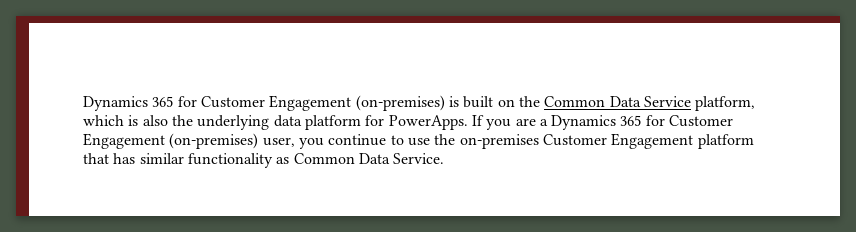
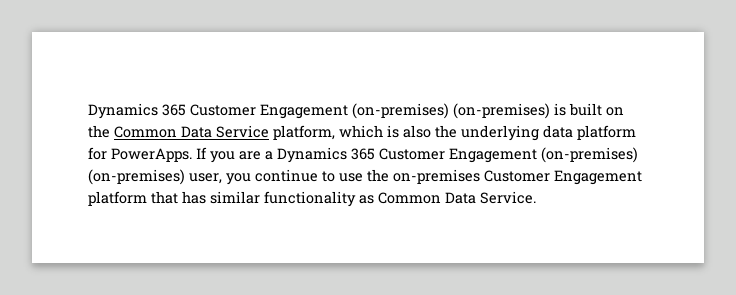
- Dynamics 365 for Customer Engagement (on-premises) is built on the Common Data Service platform, which is also the underlying data platform for PowerApps.
+ Dynamics 365 Customer Engagement (on-premises) (on-premises) is built on the Common Data Service platform, which is also the underlying data platform for PowerApps.
- If you are a Dynamics 365 for Customer Engagement (on-premises) user, you continue to use the on-premises Customer Engagement platform that has similar functionality as Common Data Service.
+ If you are a Dynamics 365 Customer Engagement (on-premises) (on-premises) user, you continue to use the on-premises Customer Engagement platform that has similar functionality as Common Data Service.

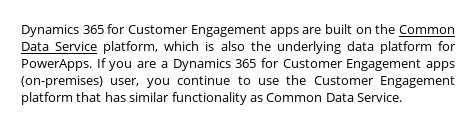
- Dynamics 365 Customer Engagement (on-premises) (on-premises) is built on the Common Data Service platform, which is also the underlying data platform for PowerApps.
+ Dynamics 365 for Customer Engagement apps are built on the Common Data Service platform, which is also the underlying data platform for PowerApps.
- If you are a Dynamics 365 Customer Engagement (on-premises) (on-premises) user, you continue to use the on-premises Customer Engagement platform that has similar functionality as Common Data Service.
+ If you are a Dynamics 365 for Customer Engagement apps (on-premises) user, you continue to use the Customer Engagement platform that has similar functionality as Common Data Service.

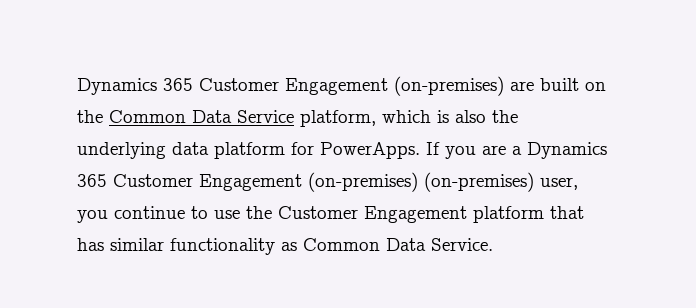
- Dynamics 365 for Customer Engagement apps are built on the Common Data Service platform, which is also the underlying data platform for PowerApps.
+ Dynamics 365 Customer Engagement (on-premises) are built on the Common Data Service platform, which is also the underlying data platform for PowerApps.
- If you are a Dynamics 365 for Customer Engagement apps (on-premises) user, you continue to use the Customer Engagement platform that has similar functionality as Common Data Service.
+ If you are a Dynamics 365 Customer Engagement (on-premises) (on-premises) user, you continue to use the Customer Engagement platform that has similar functionality as Common Data Service.

